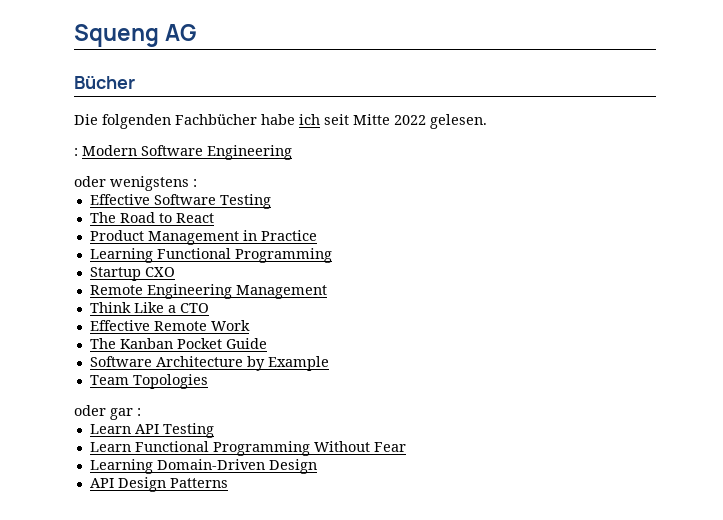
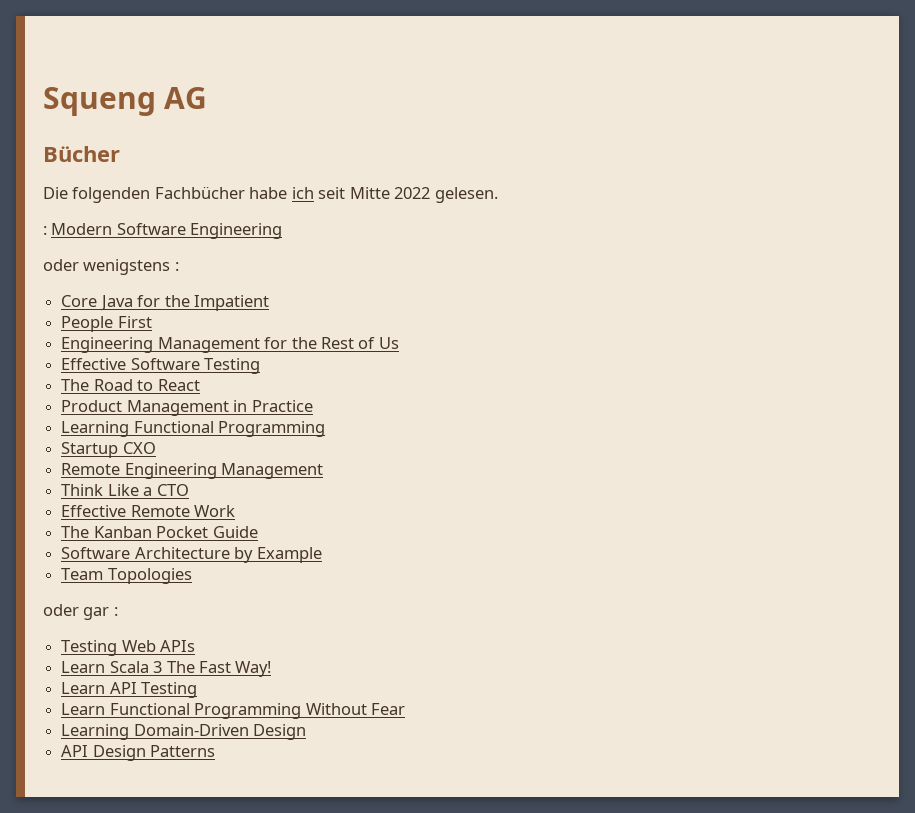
+ Core Java for the Impatient
+ People First
+ Engineering Management for the Rest of Us
+ Testing Web APIs
+ Learn Scala 3 The Fast Way!

